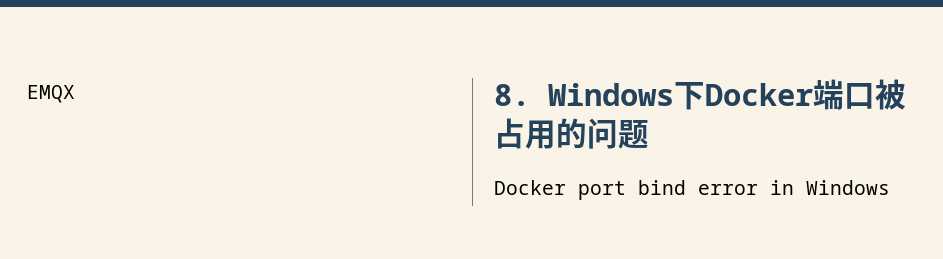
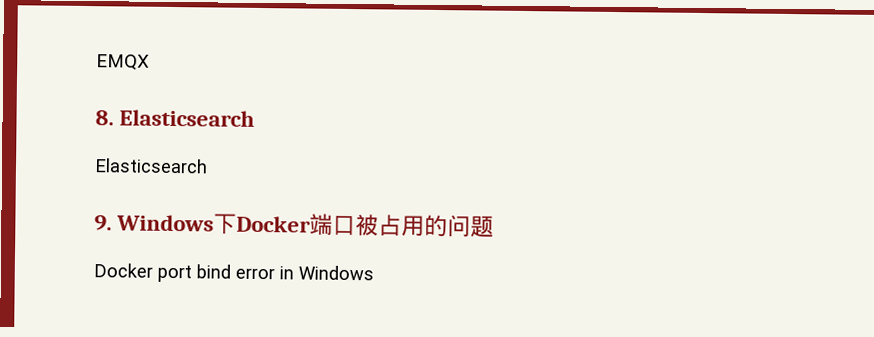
- 8. Windows下Docker端口被占用的问题
+ 8. Elasticsearch
+ Elasticsearch
+ 9. Windows下Docker端口被占用的问题

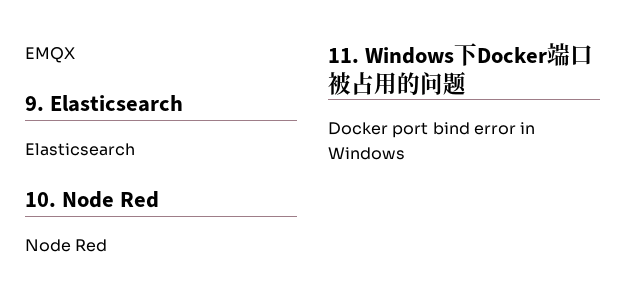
- 8. Elasticsearch
+ 9. Elasticsearch
- 9. Windows下Docker端口被占用的问题
+ 10. Node Red
+ Node Red
+ 11. Windows下Docker端口被占用的问题

